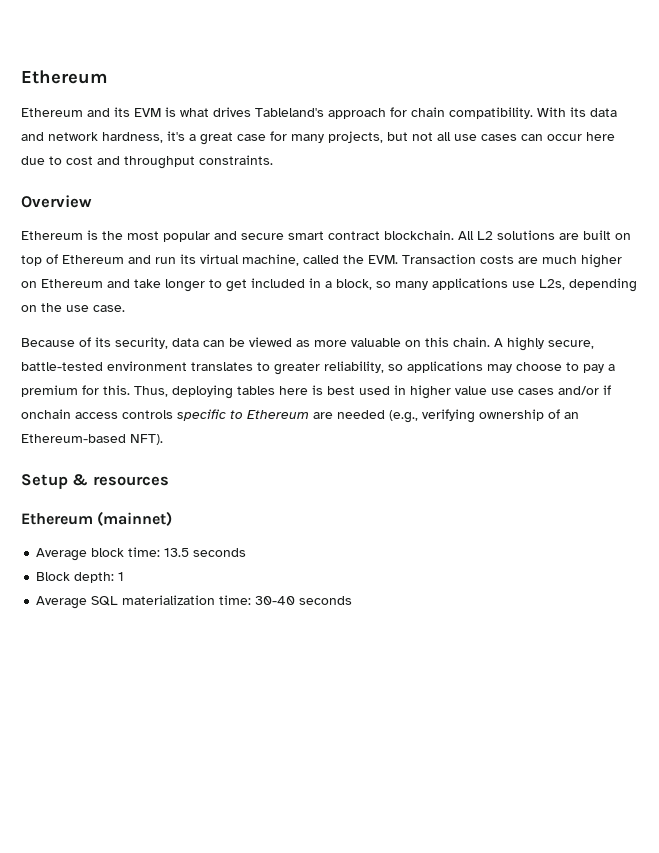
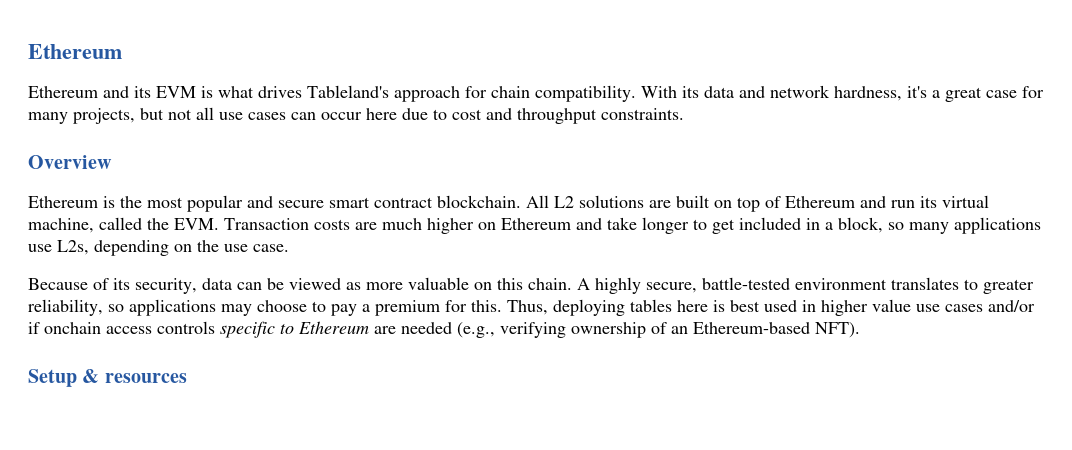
- Ethereum (mainnet)
- Average block time: 13.5 seconds
- Block depth: 1
- Average SQL materialization time: 30-40 seconds

